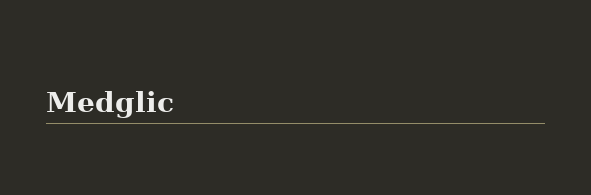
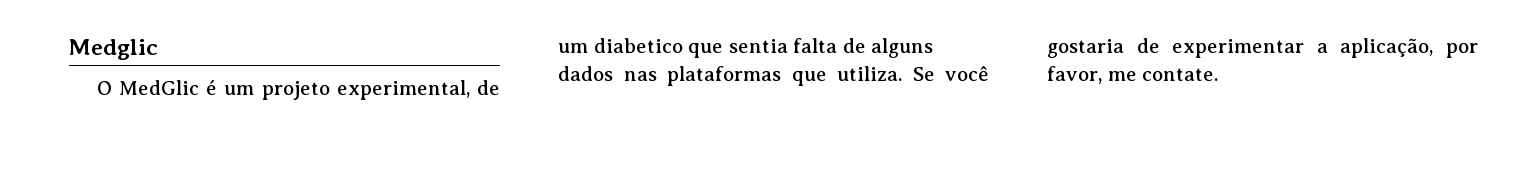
+ O MedGlic é um projeto experimental, de um diabetico que sentia falta de alguns dados nas plataformas que utiliza. Se você gostaria de experimentar a aplicação, por favor, me contate.

